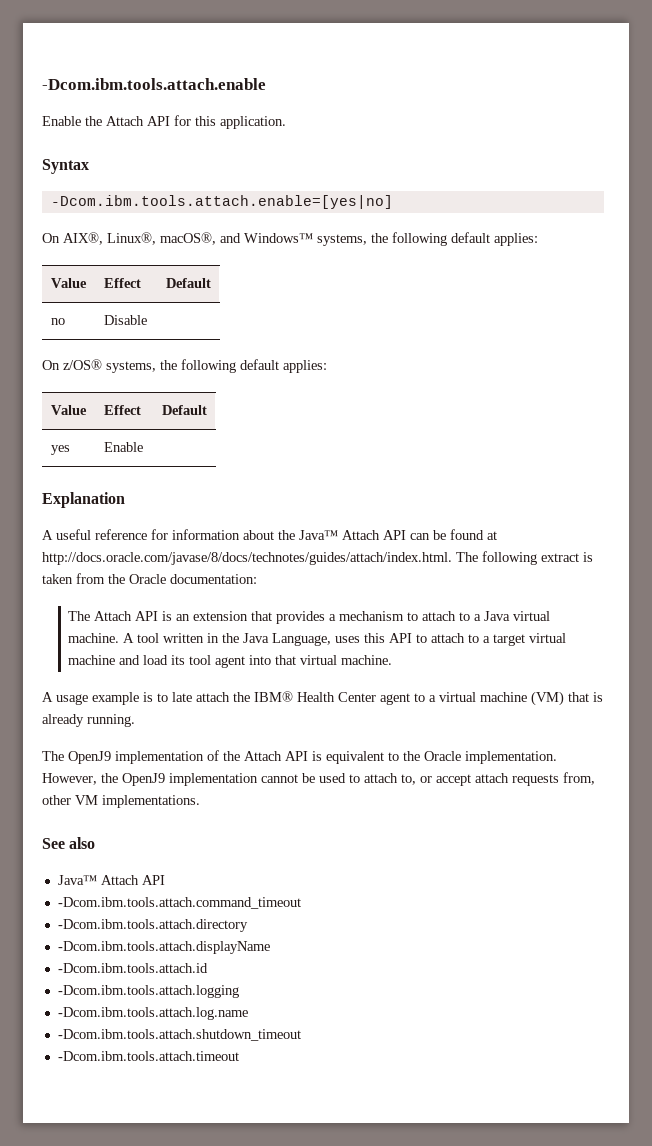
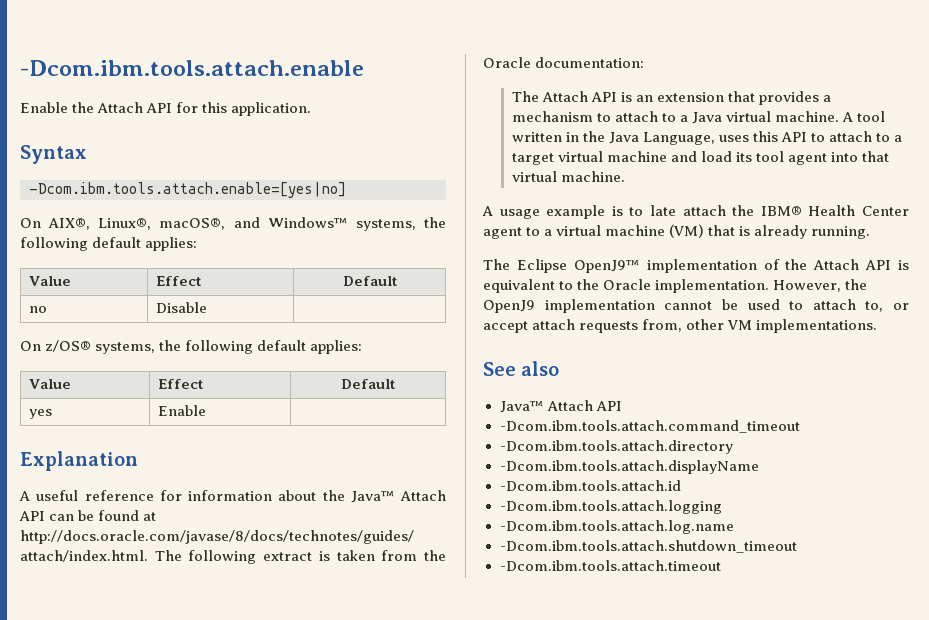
- The OpenJ9 implementation of the Attach API is equivalent to the Oracle implementation.
+ The Eclipse OpenJ9™ implementation of the Attach API is equivalent to the Oracle implementation.

